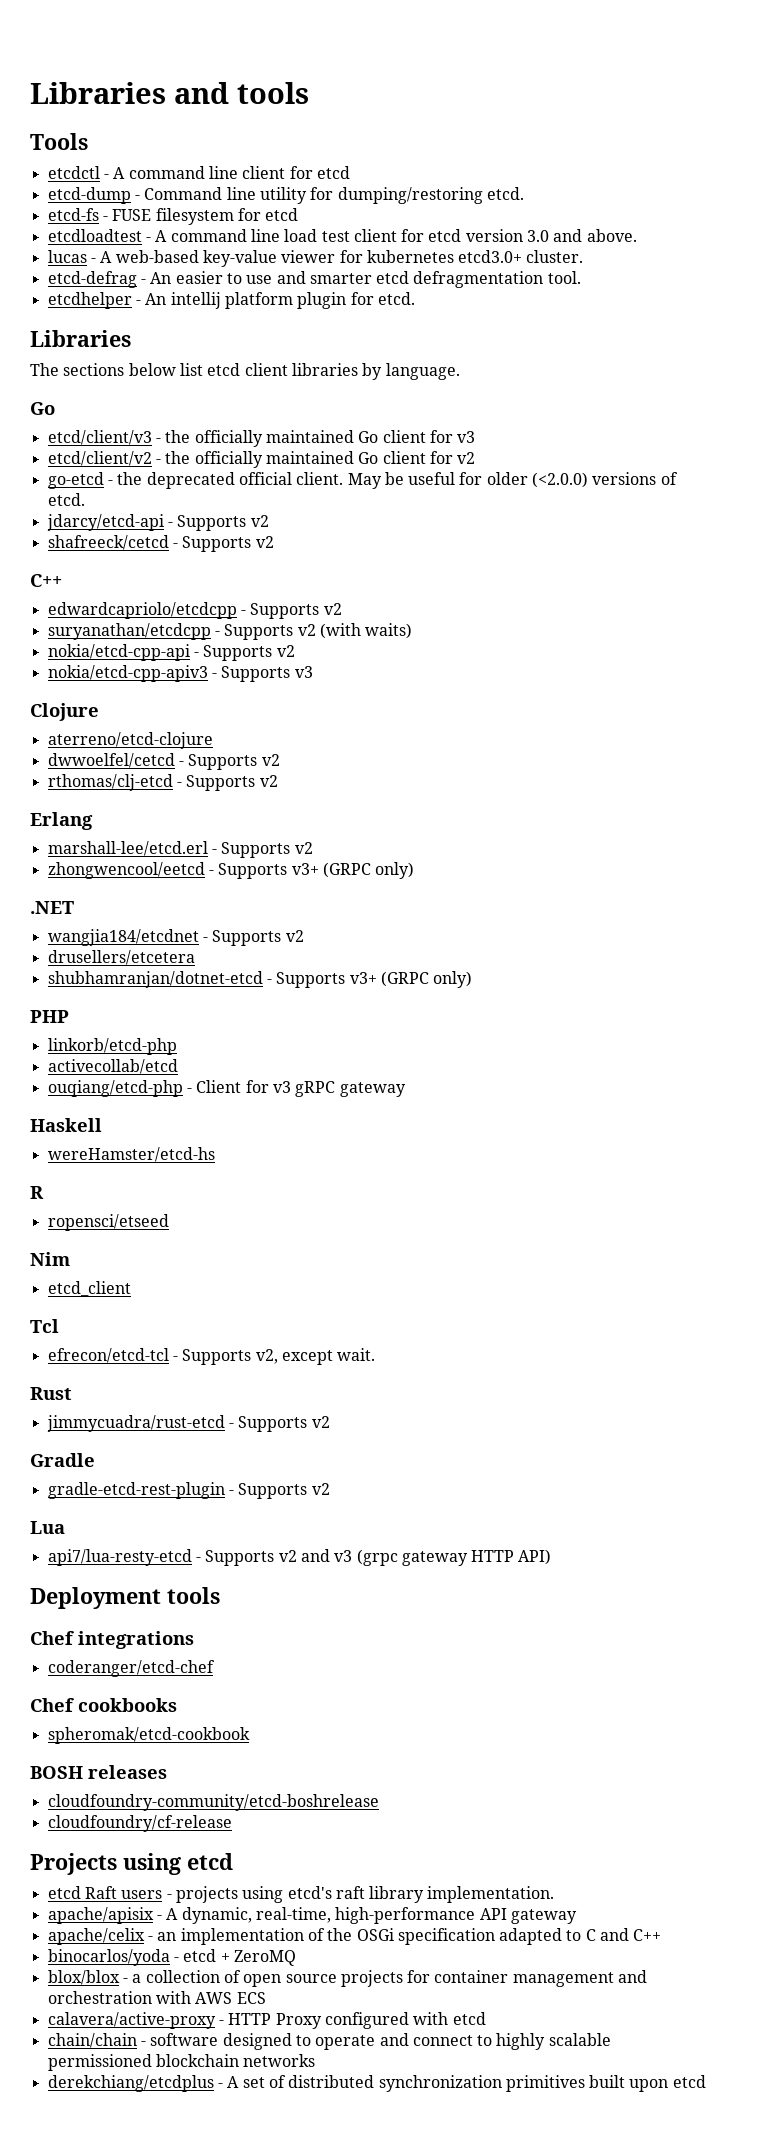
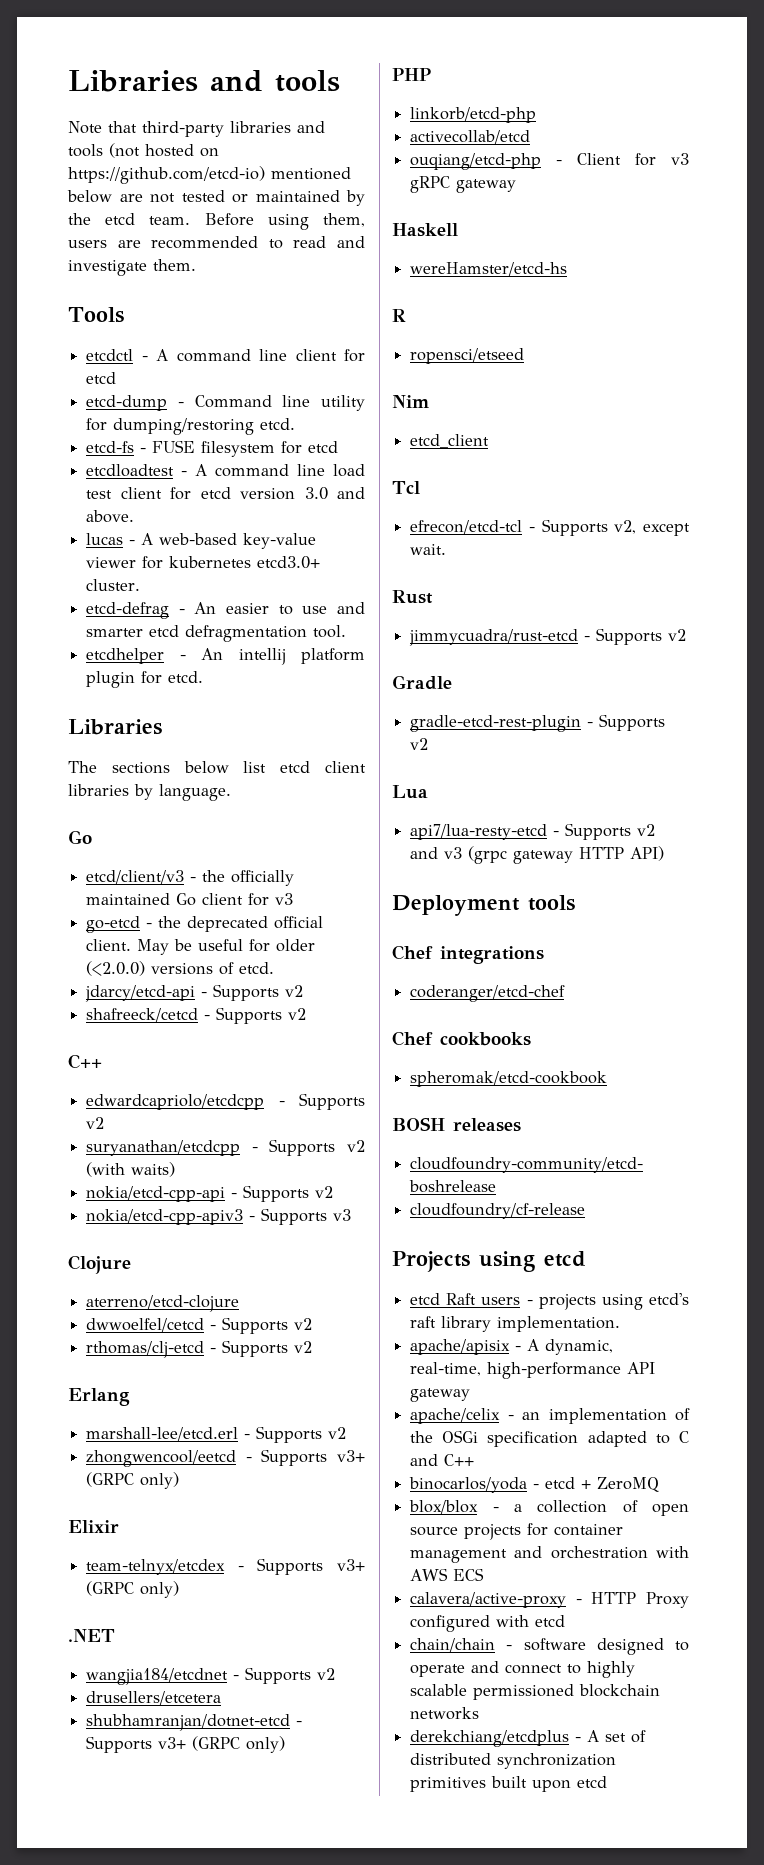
+ Note that third-party libraries and tools (not hosted on https://github.com/etcd-io) mentioned below are not tested or maintained by the etcd team. Before using them, users are recommended to read and investigate them.
- etcd/client/v2 - the officially maintained Go client for v2
+ Elixir
+ team-telnyx/etcdex - Supports v3+ (GRPC only)

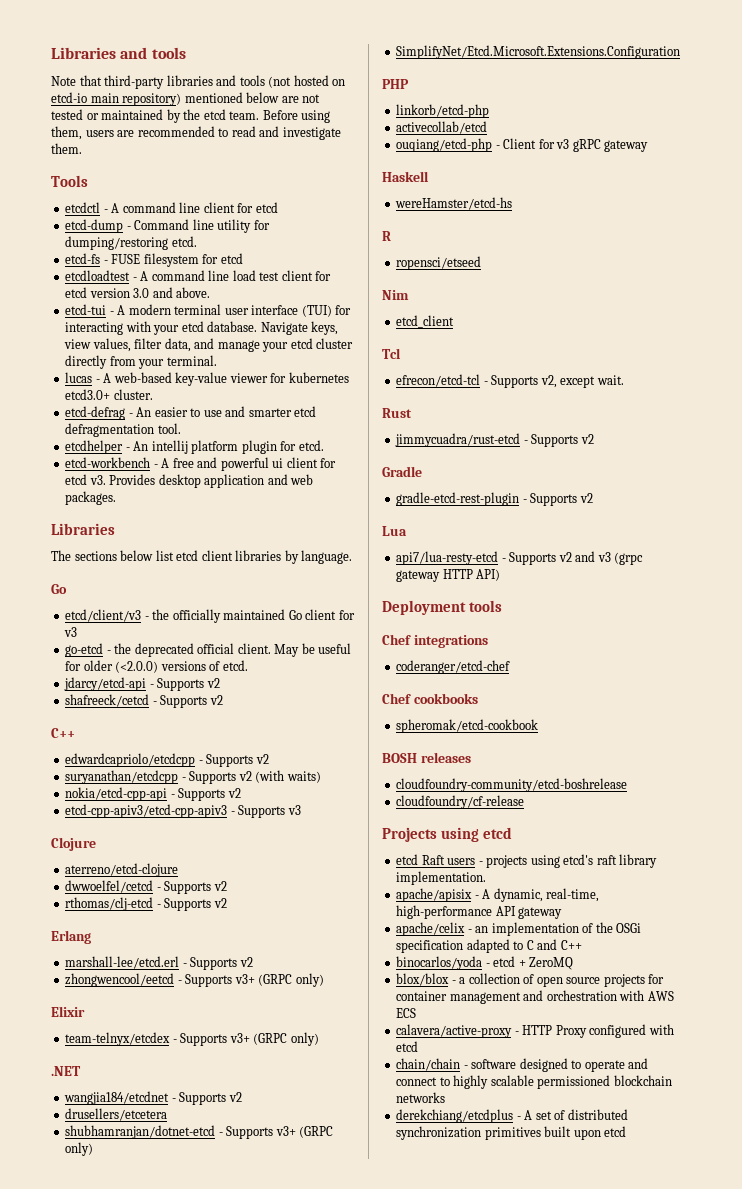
- Note that third-party libraries and tools (not hosted on https://github.com/etcd-io) mentioned below are not tested or maintained by the etcd team.
+ Note that third-party libraries and tools (not hosted on etcd-io main repository) mentioned below are not tested or maintained by the etcd team.
+ etcd-tui - A modern terminal user interface (TUI) for interacting with your etcd database. Navigate keys, view values, filter data, and manage your etcd cluster directly from your terminal.
+ etcd-workbench - A free and powerful ui client for etcd v3. Provides desktop application and web packages.
- nokia/etcd-cpp-apiv3 - Supports v3
+ etcd-cpp-apiv3/etcd-cpp-apiv3 - Supports v3
+ SimplifyNet/Etcd.Microsoft.Extensions.Configuration

